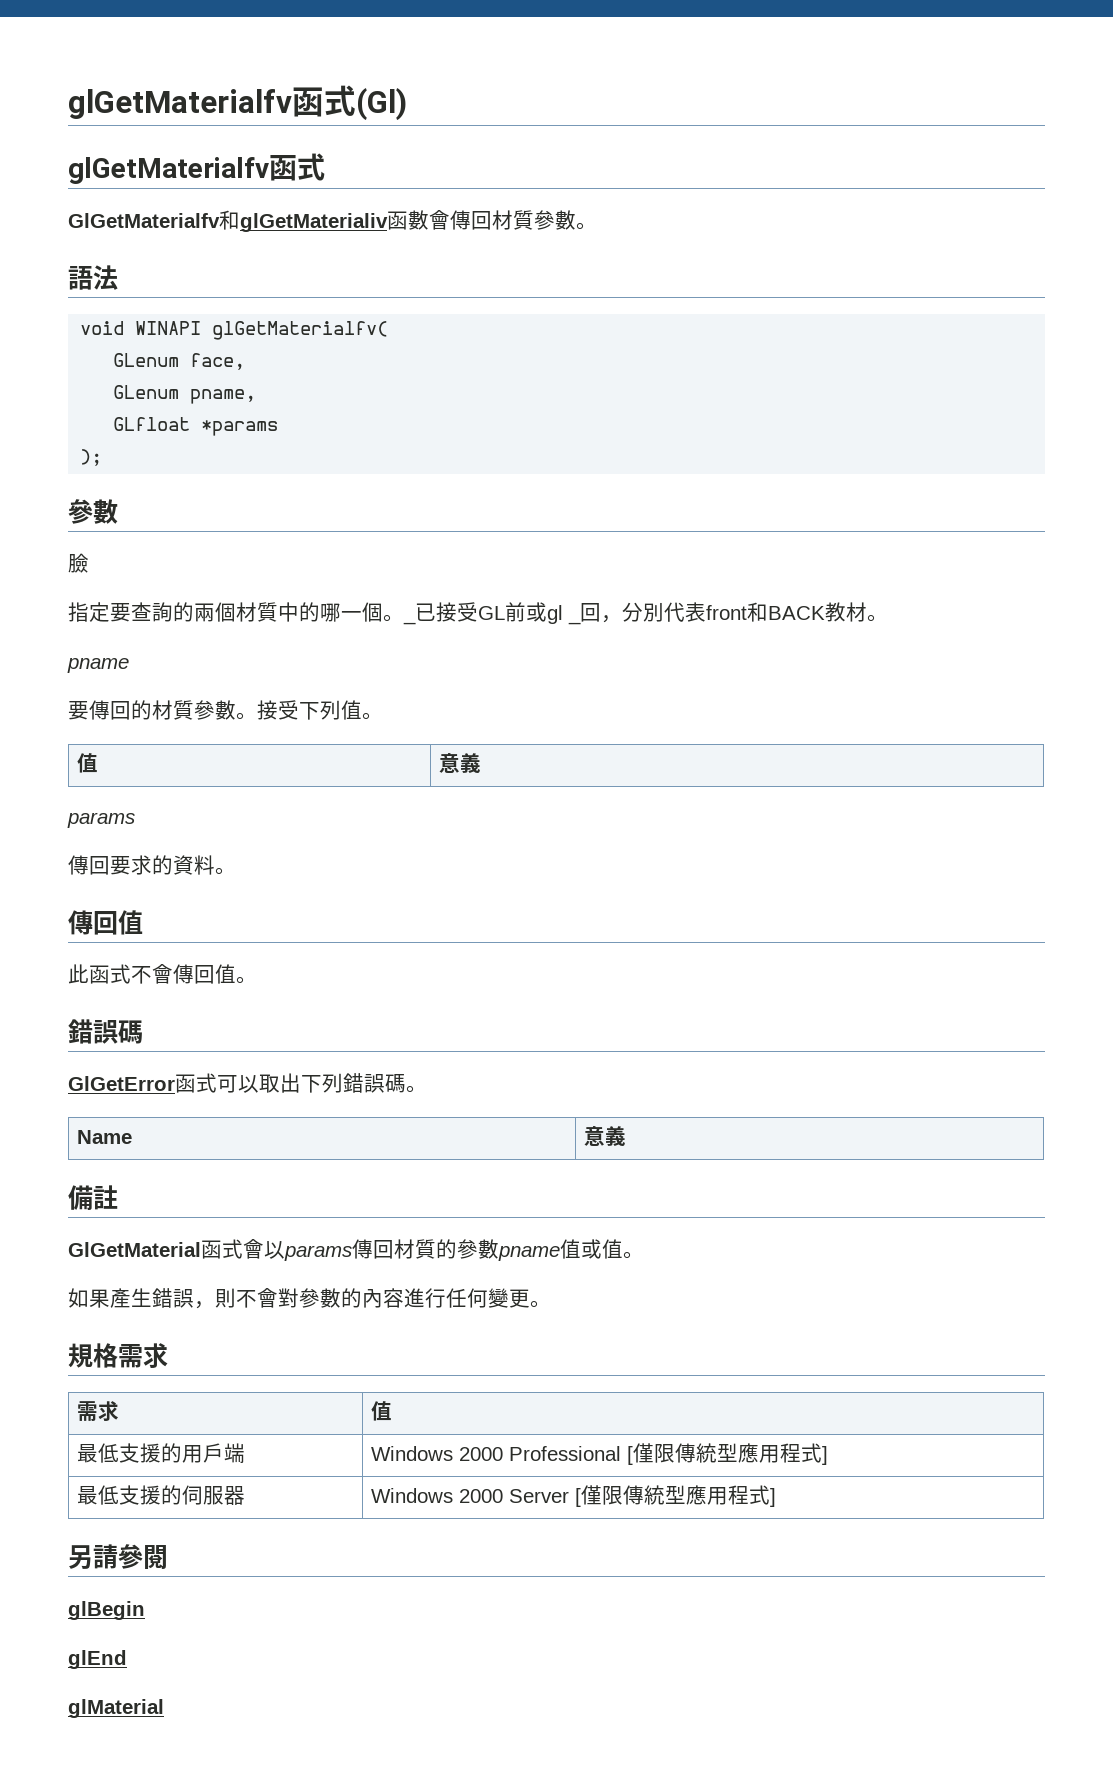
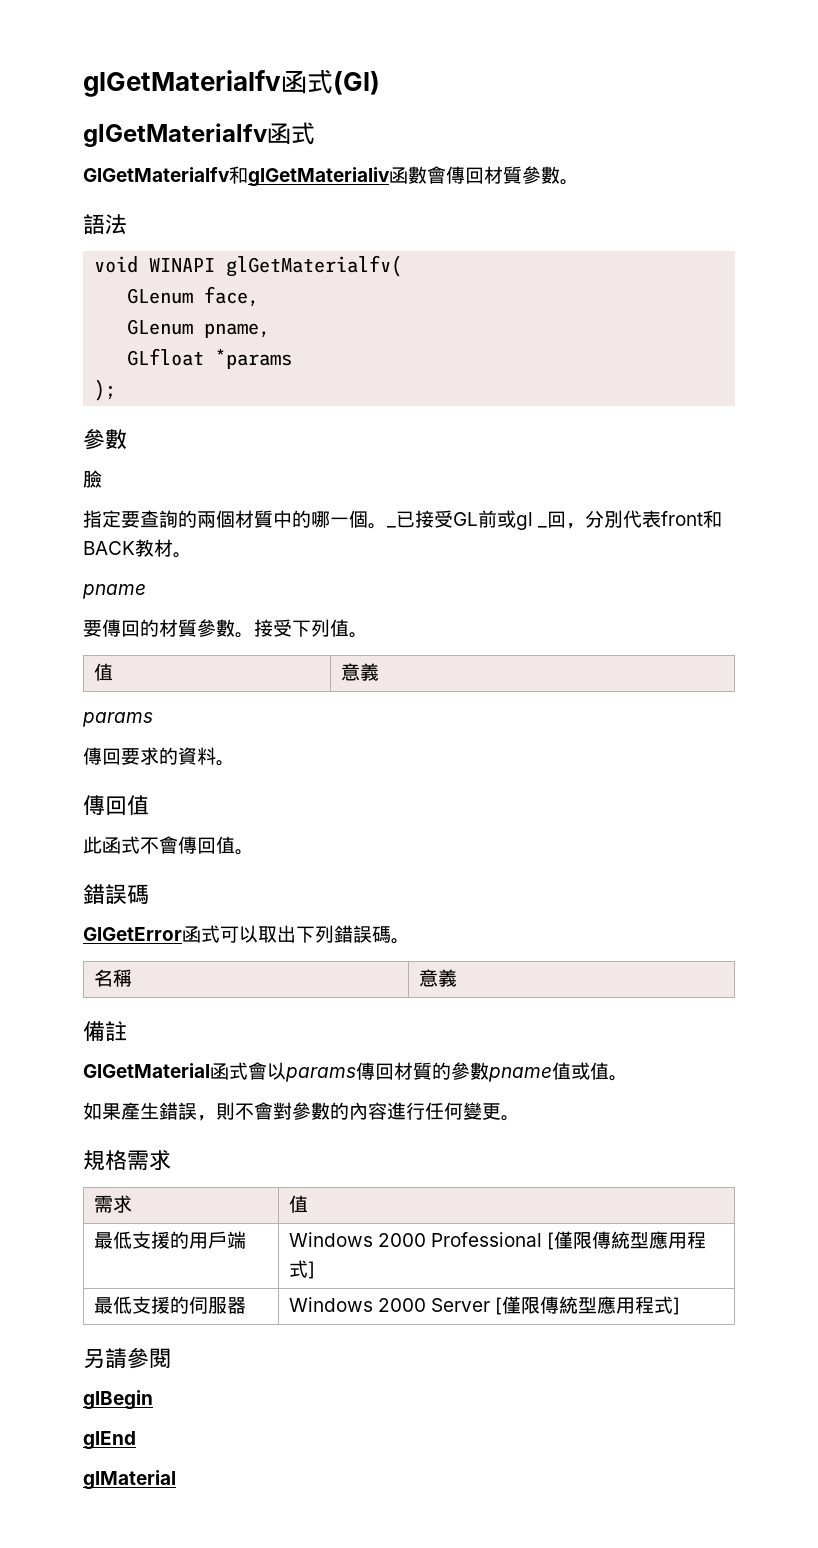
- Name | 意義
+ 名稱 | 意義

